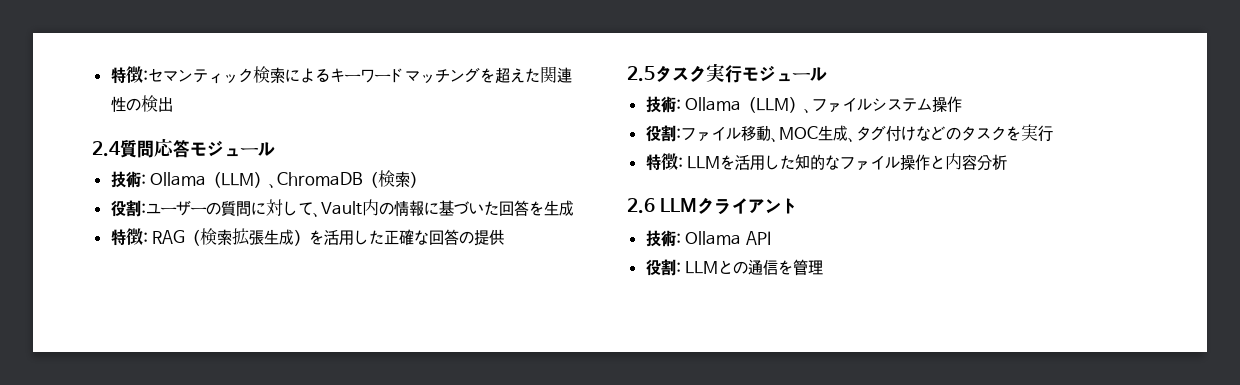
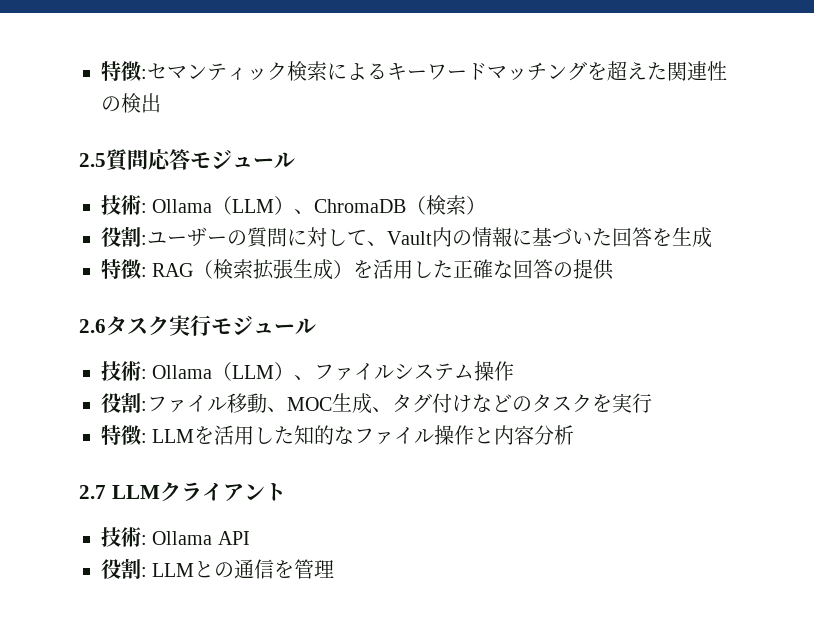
- 2.4質問応答モジュール
+ 2.5質問応答モジュール
- 2.5タスク実行モジュール
+ 2.6タスク実行モジュール
- 2.6 LLMクライアント
+ 2.7 LLMクライアント

